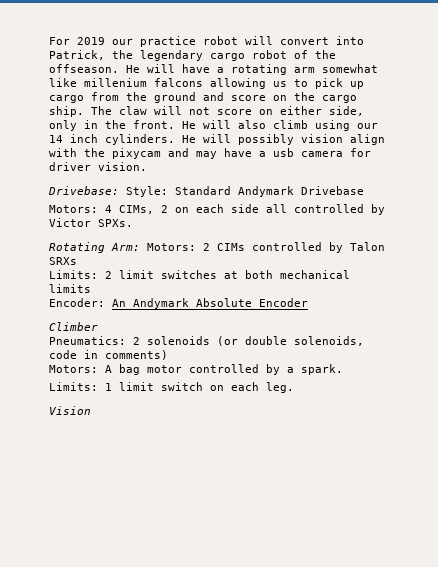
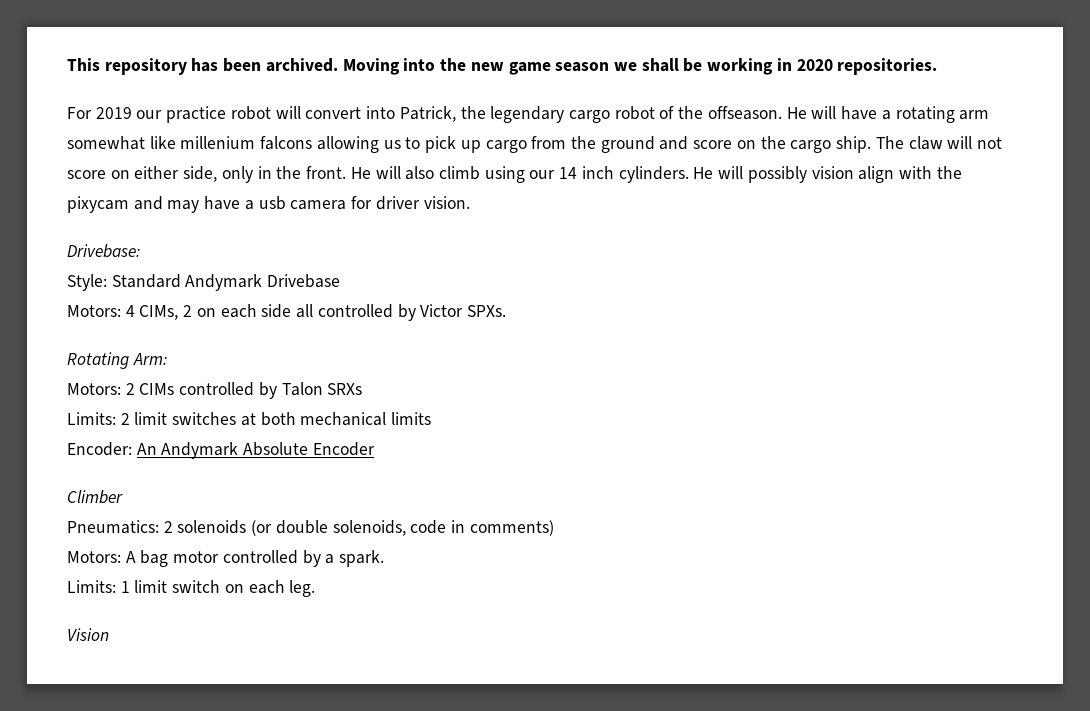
+ This repository has been archived. Moving into the new game season we shall be working in 2020 repositories.
- Drivebase: Style: Standard Andymark Drivebase
+ Drivebase:
+ Style: Standard Andymark Drivebase
- Rotating Arm: Motors: 2 CIMs controlled by Talon SRXs
+ Rotating Arm:
+ Motors: 2 CIMs controlled by Talon SRXs

